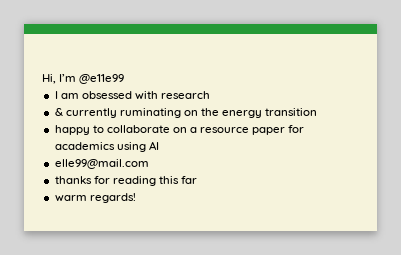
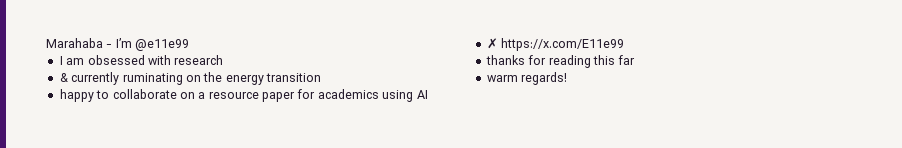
- Hi, I’m @e11e99
+ Marahaba - I’m @e11e99
- elle99@mail.com
+ ✗ https://x.com/E11e99

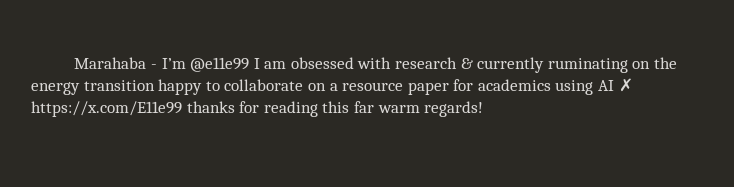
- Marahaba - I’m @e11e99
- I am obsessed with research
- & currently ruminating on the energy transition
- happy to collaborate on a resource paper for academics using AI
- ✗ https://x.com/E11e99
- thanks for reading this far
- warm regards!
+ Marahaba - I’m @e11e99 I am obsessed with research & currently ruminating on the energy transition happy to collaborate on a resource paper for academics using AI ✗ https://x.com/E11e99 thanks for reading this far warm regards!

